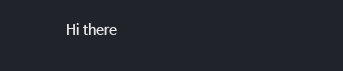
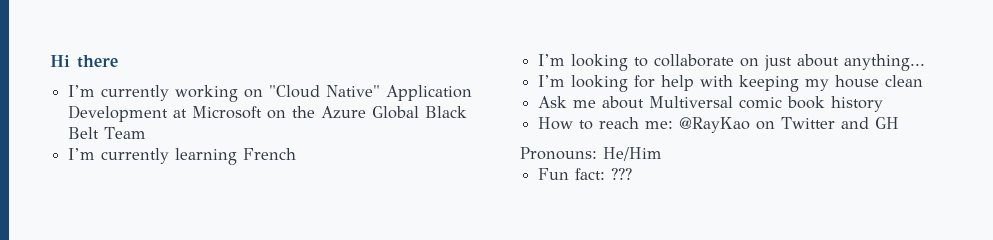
+ I’m currently working on "Cloud Native" Application Development at Microsoft on the Azure Global Black Belt Team
+ I’m currently learning French
+ I’m looking to collaborate on just about anything...
+ I’m looking for help with keeping my house clean
+ Ask me about Multiversal comic book history
+ How to reach me: @RayKao on Twitter and GH
+ Pronouns: He/Him
+ Fun fact: ???

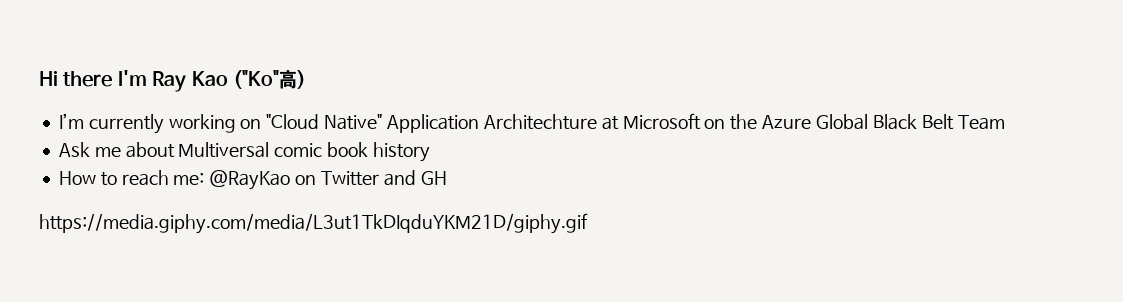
- Hi there
+ Hi there I'm Ray Kao ("Ko"高)
- I’m currently working on "Cloud Native" Application Development at Microsoft on the Azure Global Black Belt Team
+ I’m currently working on "Cloud Native" Application Architechture at Microsoft on the Azure Global Black Belt Team
- I’m currently learning French
- I’m looking to collaborate on just about anything...
- I’m looking for help with keeping my house clean
- Pronouns: He/Him
- Fun fact: ???
+ https://media.giphy.com/media/L3ut1TkDIqduYKM21D/giphy.gif

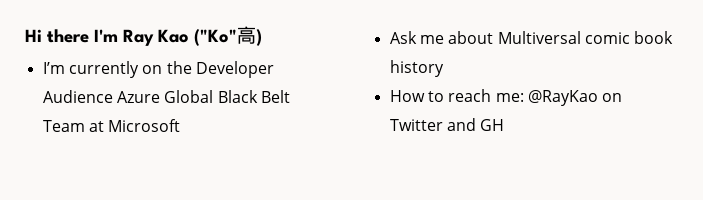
- I’m currently working on "Cloud Native" Application Architechture at Microsoft on the Azure Global Black Belt Team
+ I’m currently on the Developer Audience Azure Global Black Belt Team at Microsoft
- https://media.giphy.com/media/L3ut1TkDIqduYKM21D/giphy.gif

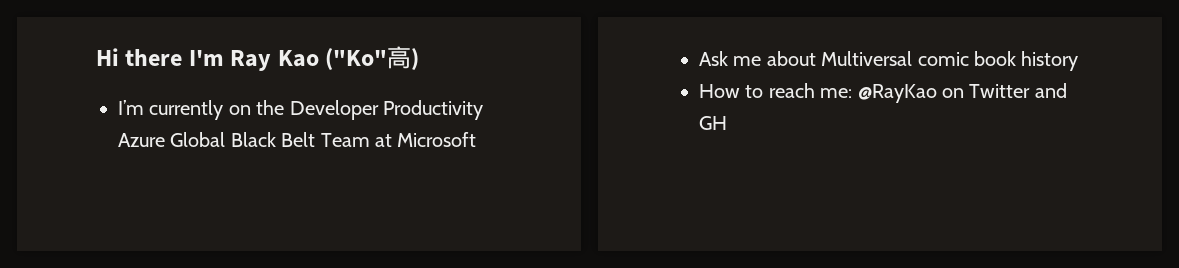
- I’m currently on the Developer Audience Azure Global Black Belt Team at Microsoft
+ I’m currently on the Developer Productivity Azure Global Black Belt Team at Microsoft

